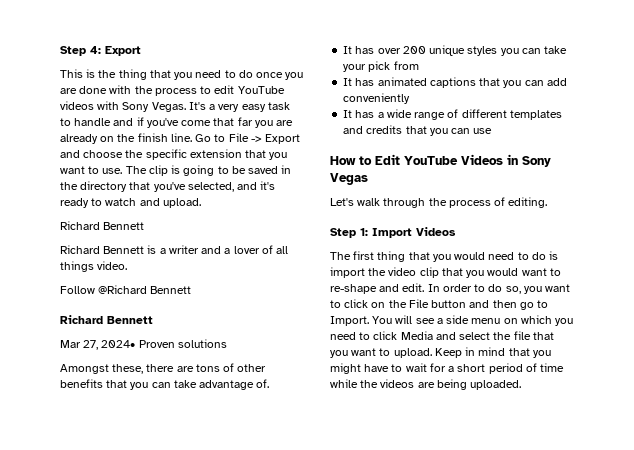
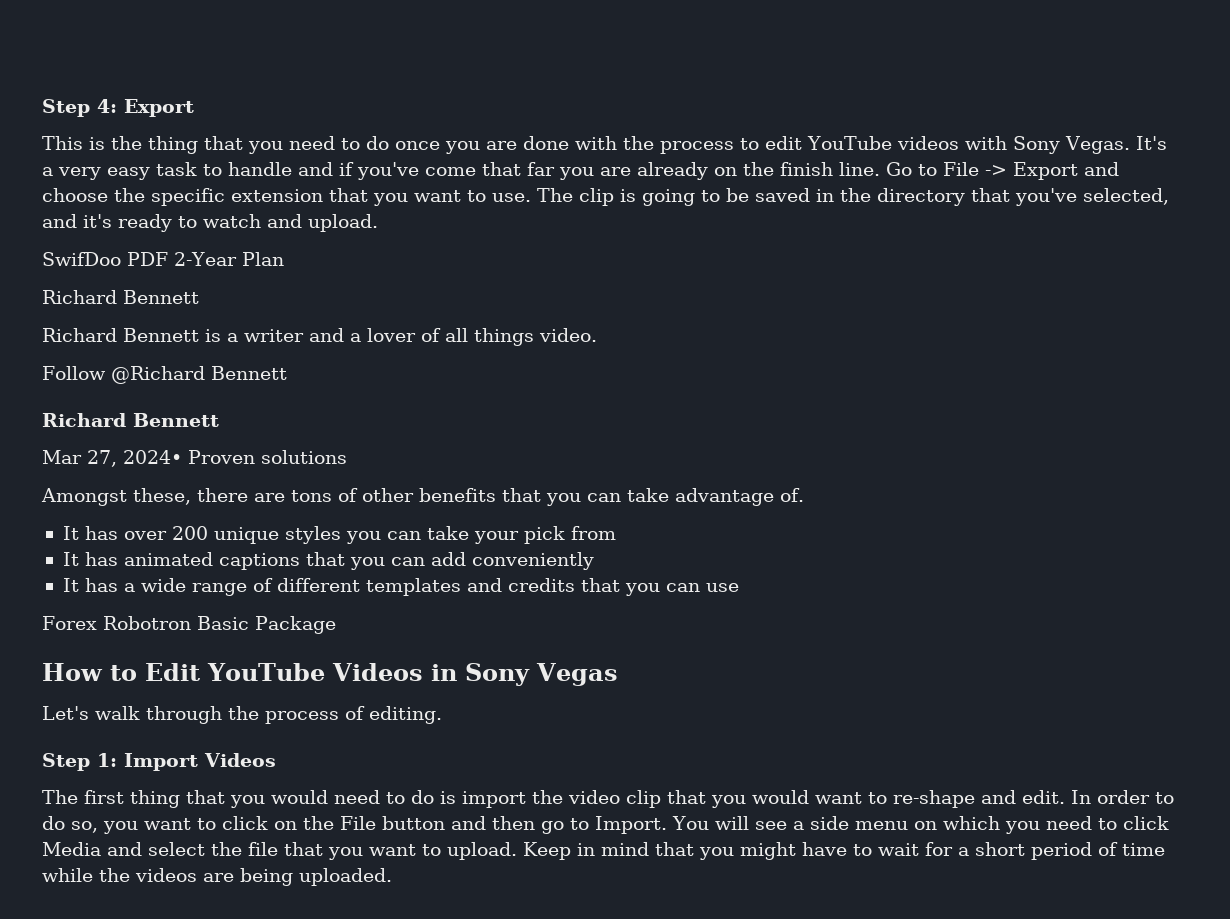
+ SwifDoo PDF 2-Year Plan
+ Forex Robotron Basic Package

